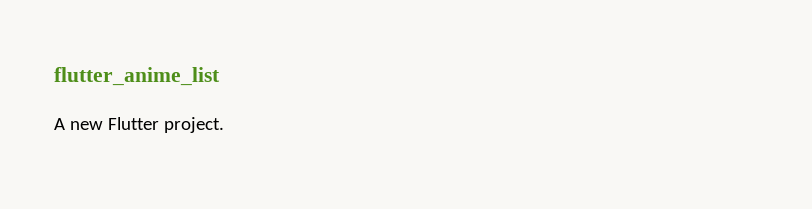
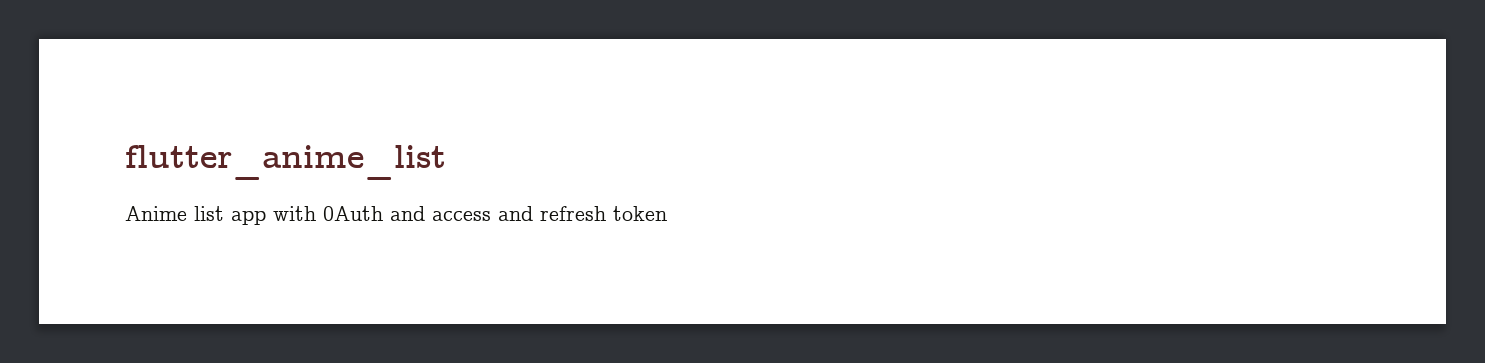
- A new Flutter project.
+ Anime list app with 0Auth and access and refresh token

